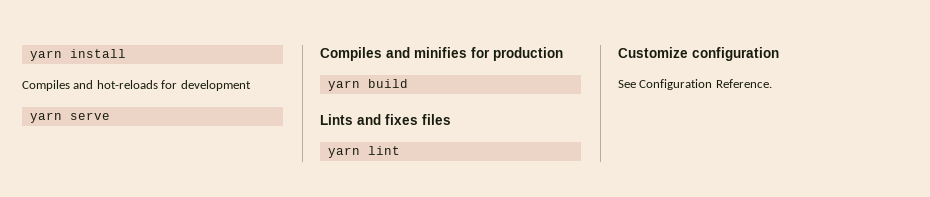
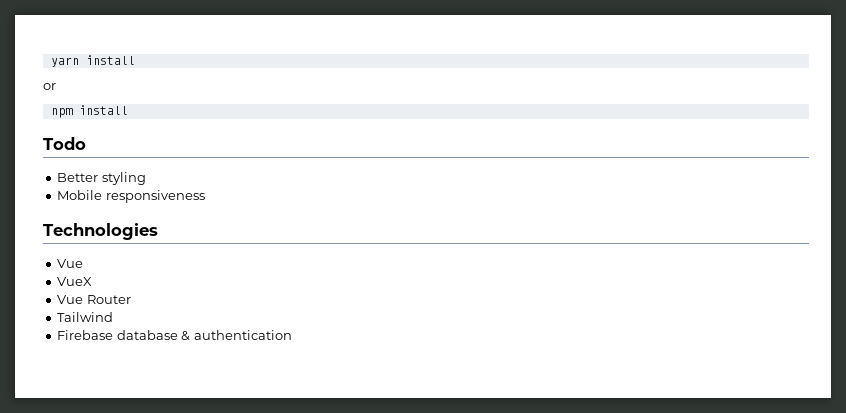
- Compiles and hot-reloads for development
- yarn serve
- Compiles and minifies for production
- yarn build
- Lints and fixes files
- yarn lint
- Customize configuration
- See Configuration Reference.
+ or
+ npm install
+ Todo
+ Better styling
+ Mobile responsiveness
+ Technologies
+ Vue
+ VueX
+ Vue Router
+ Tailwind
+ Firebase database & authentication

